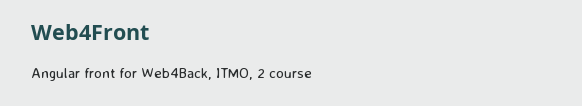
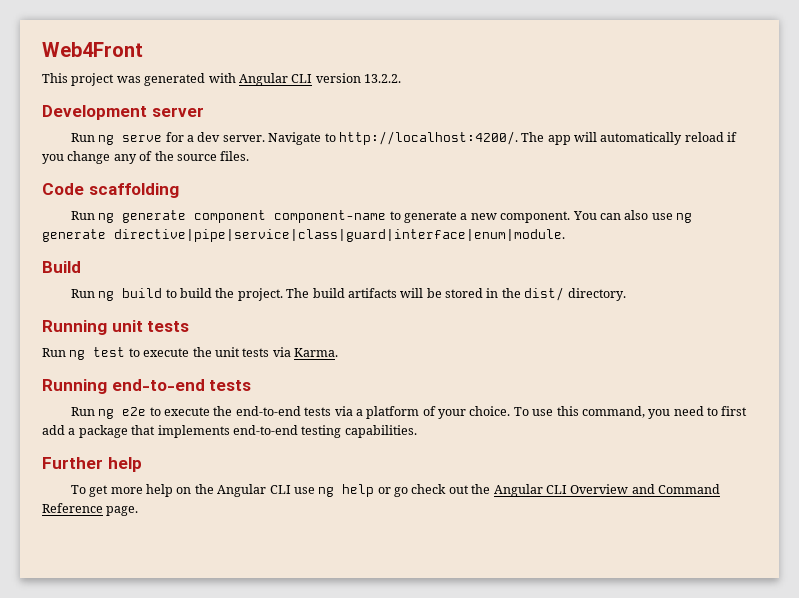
- Angular front for Web4Back, ITMO, 2 course
+ This project was generated with Angular CLI version 13.2.2.
+ Development server
+ Run ng serve for a dev server. Navigate to http://localhost:4200/. The app will automatically reload if you change any of the source files.
+ Code scaffolding
+ Run ng generate component component-name to generate a new component. You can also use ng generate directive|pipe|service|class|guard|interface|enum|module.
+ Build
+ Run ng build to build the project. The build artifacts will be stored in the dist/ directory.
+ Running unit tests
+ Run ng test to execute the unit tests via Karma.
+ Running end-to-end tests
+ Run ng e2e to execute the end-to-end tests via a platform of your choice. To use this command, you need to first add a package that implements end-to-end testing capabilities.
+ Further help
+ To get more help on the Angular CLI use ng help or go check out the Angular CLI Overview and Command Reference page.

